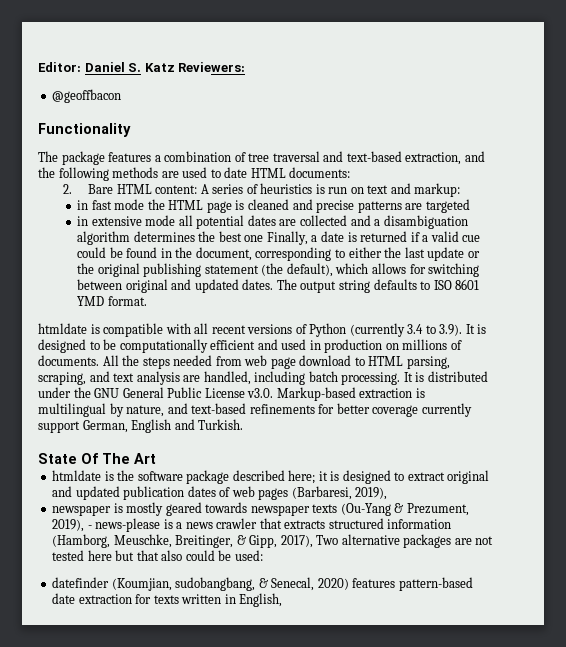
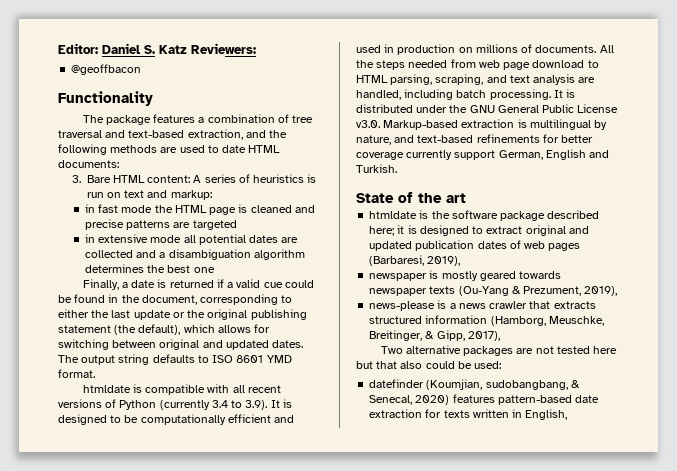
- 2. Bare HTML content: A series of heuristics is run on text and markup:
+ 3. Bare HTML content: A series of heuristics is run on text and markup:
- in extensive mode all potential dates are collected and a disambiguation algorithm determines the best one Finally, a date is returned if a valid cue could be found in the document, corresponding to either the last update or the original publishing statement (the default), which allows for switching between original and updated dates.
+ in extensive mode all potential dates are collected and a disambiguation algorithm determines the best one
+ Finally, a date is returned if a valid cue could be found in the document, corresponding to either the last update or the original publishing statement (the default), which allows for switching between original and updated dates.
- State Of The Art
+ State of the art
- newspaper is mostly geared towards newspaper texts (Ou-Yang & Prezument, 2019), - news-please is a news crawler that extracts structured information (Hamborg, Meuschke, Breitinger, & Gipp, 2017), Two alternative packages are not tested here but that also could be used:
+ newspaper is mostly geared towards newspaper texts (Ou-Yang & Prezument, 2019),
+ news-please is a news crawler that extracts structured information (Hamborg, Meuschke, Breitinger, & Gipp, 2017),
+ Two alternative packages are not tested here but that also could be used:

